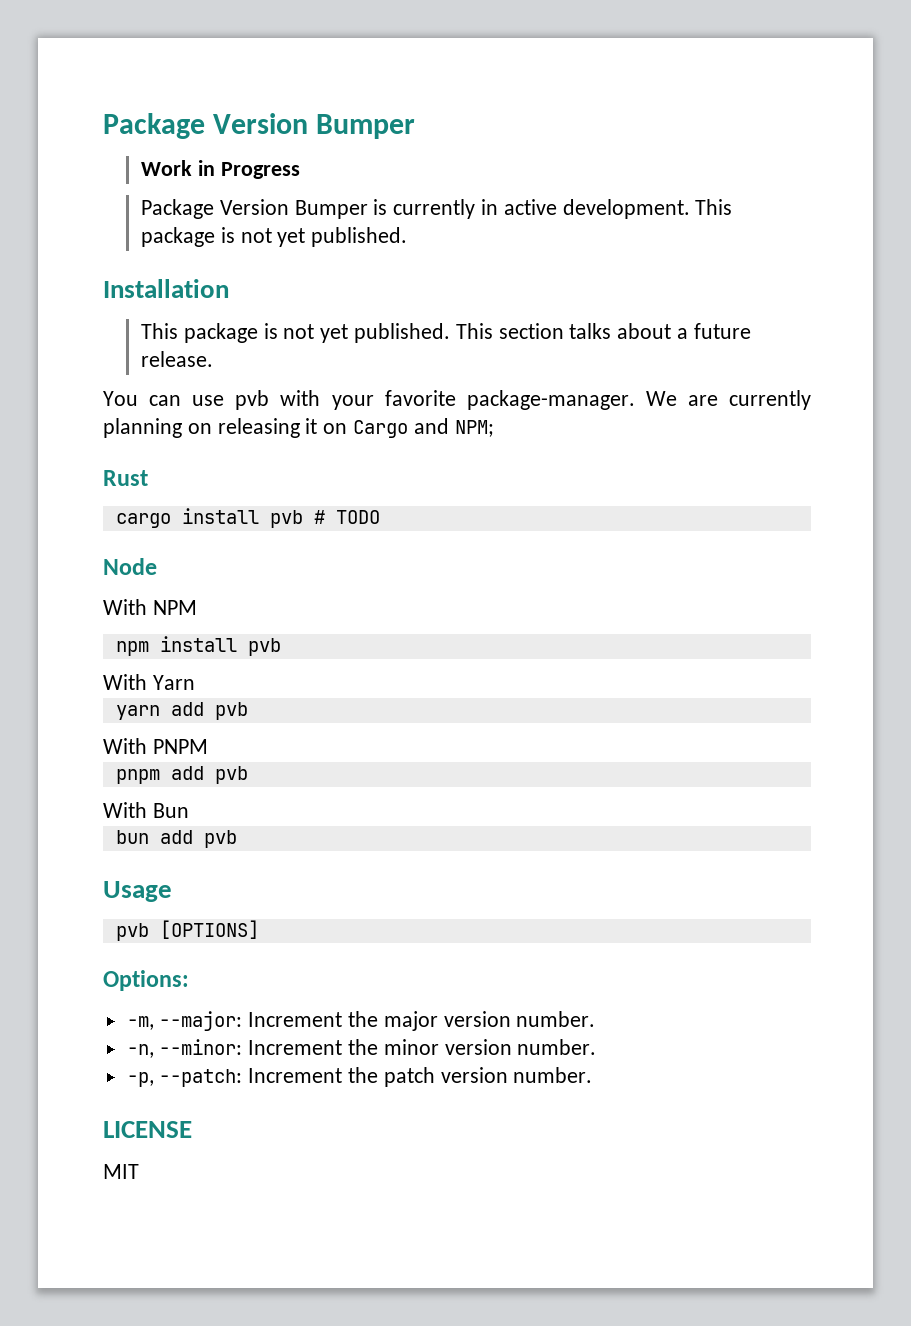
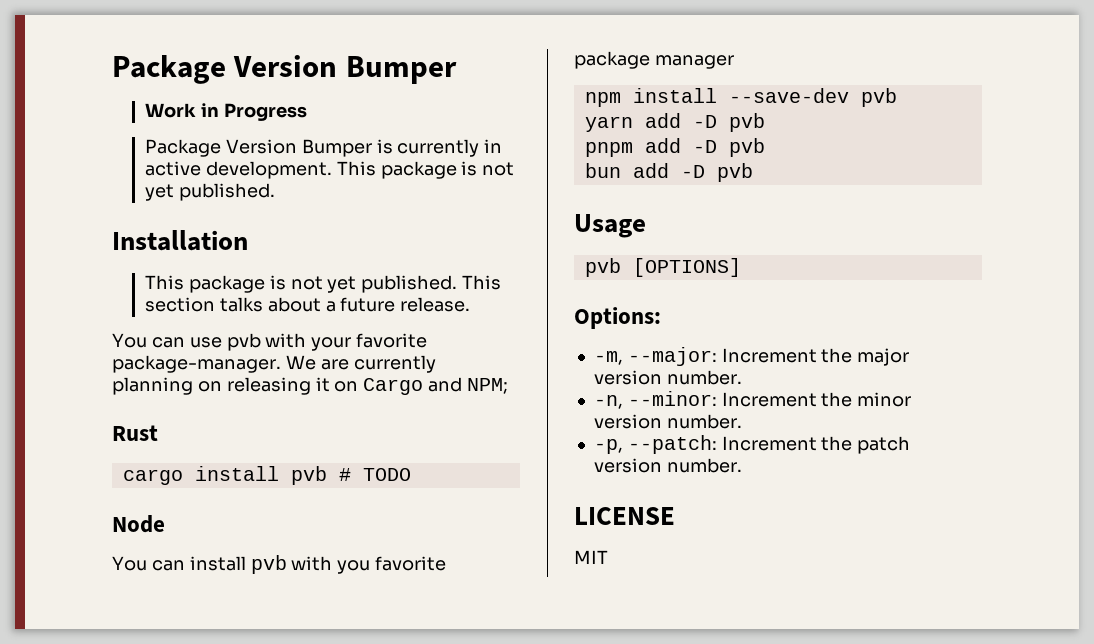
- With NPM
+ You can install pvb with you favorite package manager
- npm install pvb
- With Yarn
+ npm install --save-dev pvb
- yarn add pvb
- With PNPM
+ yarn add -D pvb
- pnpm add pvb
- With Bun
+ pnpm add -D pvb
- bun add pvb
+ bun add -D pvb

